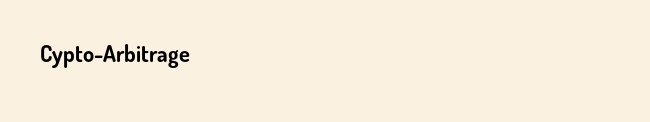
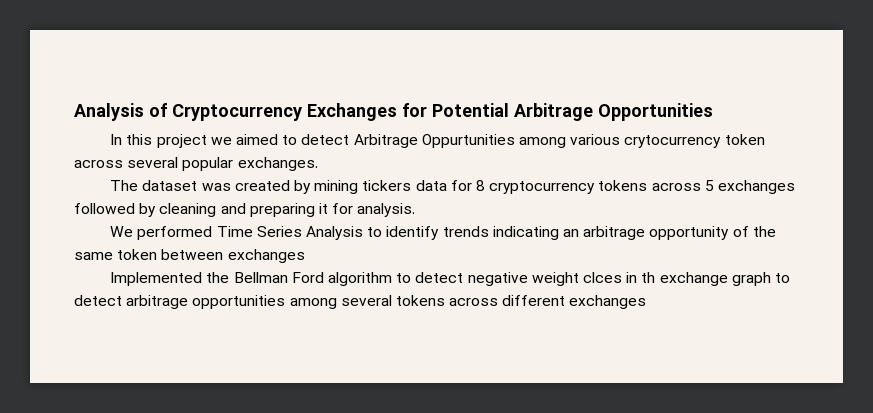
- Cypto-Arbitrage
+ Analysis of Cryptocurrency Exchanges for Potential Arbitrage Opportunities
+ In this project we aimed to detect Arbitrage Oppurtunities among various crytocurrency token across several popular exchanges.
+ The dataset was created by mining tickers data for 8 cryptocurrency tokens across 5 exchanges followed by cleaning and preparing it for analysis.
+ We performed Time Series Analysis to identify trends indicating an arbitrage opportunity of the same token between exchanges
+ Implemented the Bellman Ford algorithm to detect negative weight clces in th exchange graph to detect arbitrage opportunities among several tokens across different exchanges

